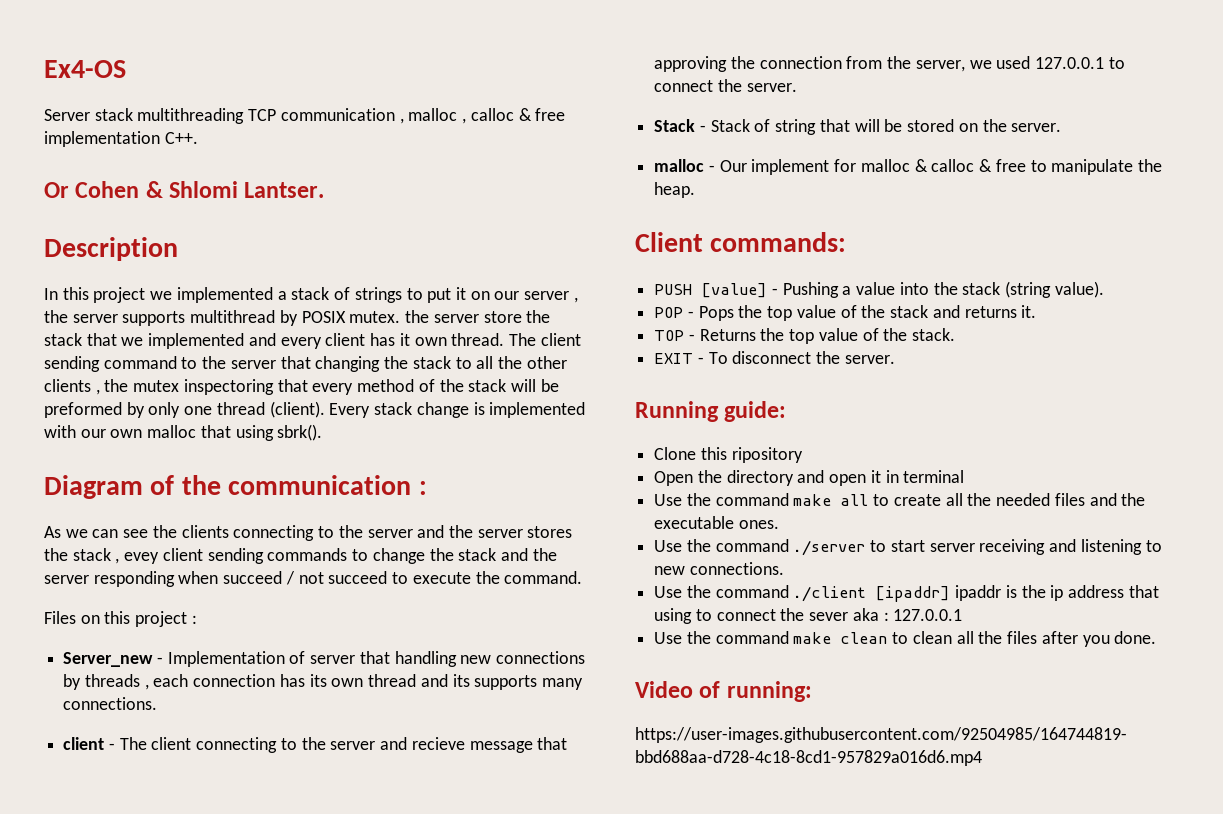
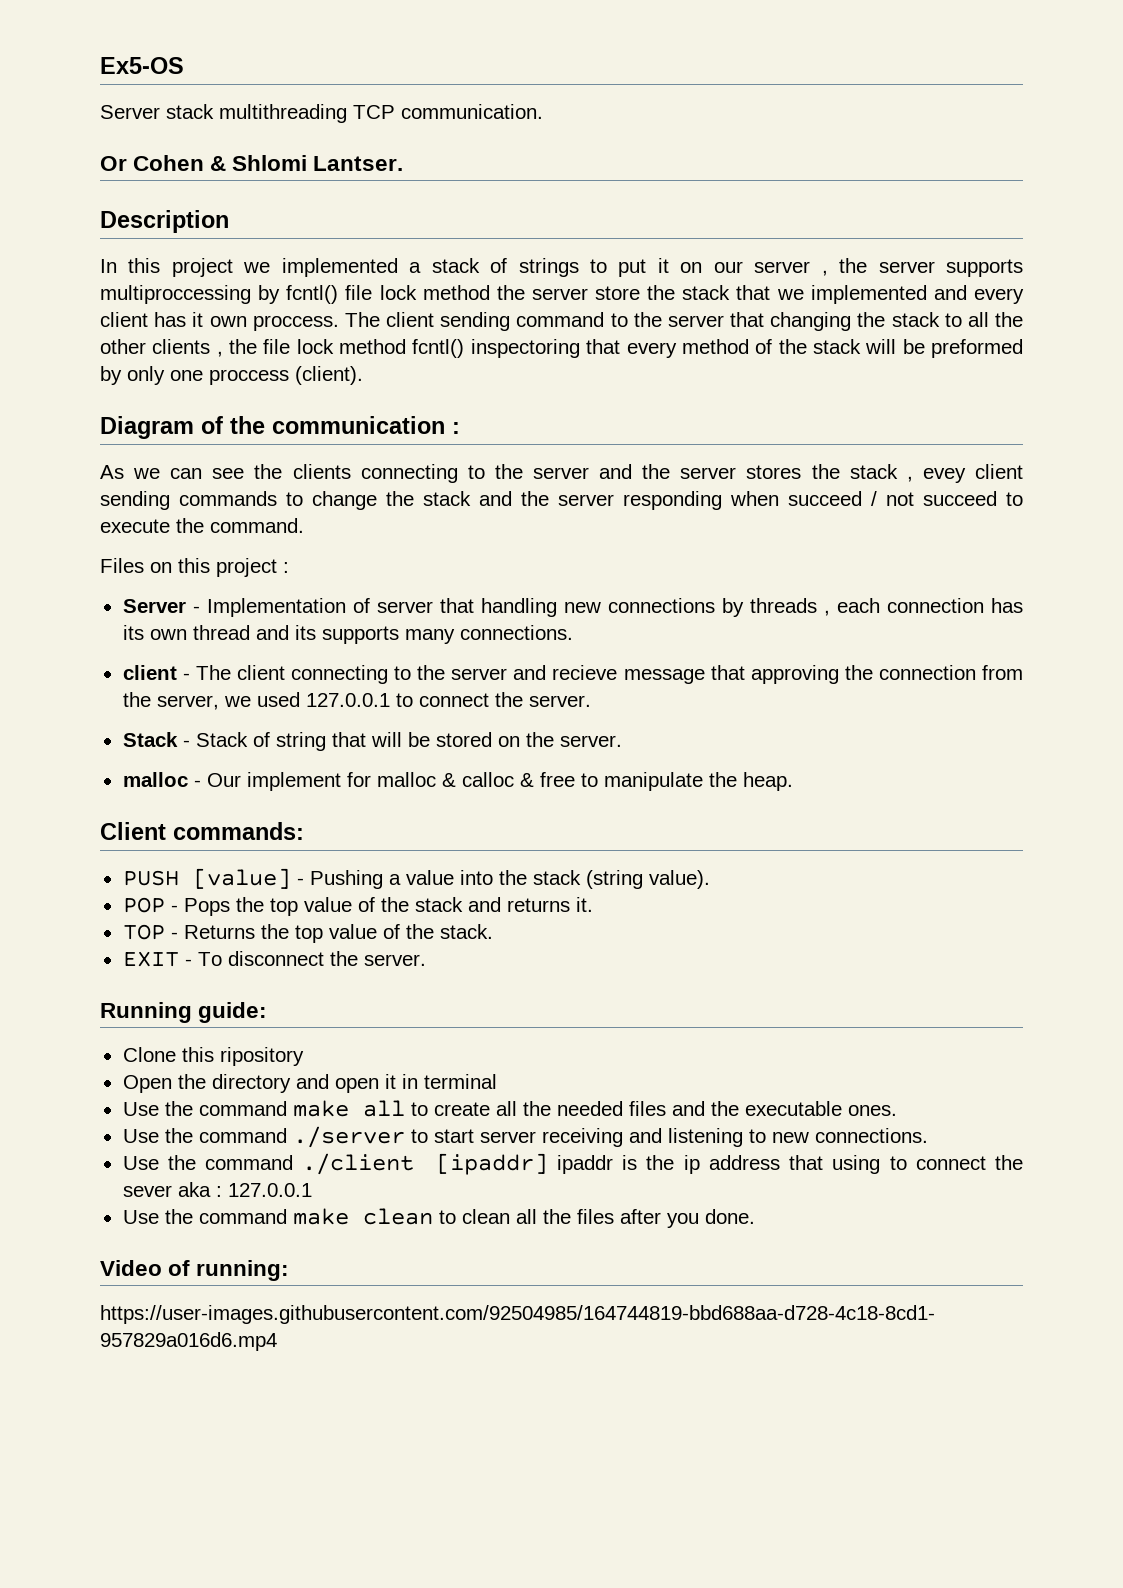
- Ex4-OS
+ Ex5-OS
- Server stack multithreading TCP communication , malloc , calloc & free implementation C++.
+ Server stack multithreading TCP communication.
- In this project we implemented a stack of strings to put it on our server , the server supports multithread by POSIX mutex. the server store the stack that we implemented and every client has it own thread.
+ In this project we implemented a stack of strings to put it on our server , the server supports multiproccessing by fcntl() file lock method the server store the stack that we implemented and every client has it own proccess.
- The client sending command to the server that changing the stack to all the other clients , the mutex inspectoring that every method of the stack will be preformed by only one thread (client). Every stack change is implemented with our own malloc that using sbrk().
+ The client sending command to the server that changing the stack to all the other clients , the file lock method fcntl() inspectoring that every method of the stack will be preformed by only one proccess (client).
- Server_new - Implementation of server that handling new connections by threads , each connection has its own thread and its supports many connections.
+ Server - Implementation of server that handling new connections by threads , each connection has its own thread and its supports many connections.

